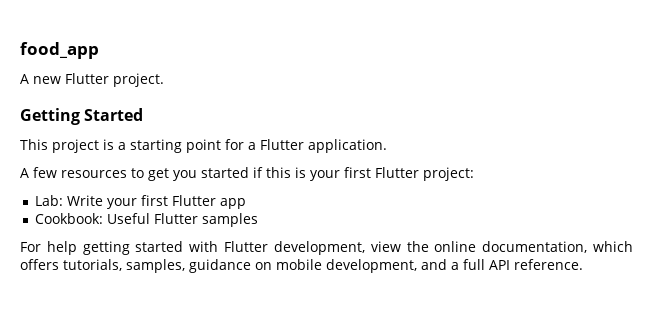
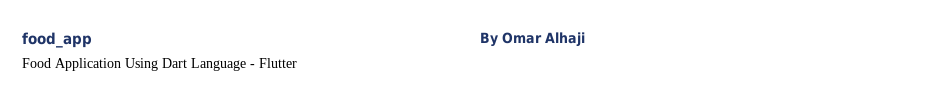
- A new Flutter project.
- Getting Started
- This project is a starting point for a Flutter application.
- A few resources to get you started if this is your first Flutter project:
- Lab: Write your first Flutter app
- Cookbook: Useful Flutter samples
- For help getting started with Flutter development, view the online documentation, which offers tutorials, samples, guidance on mobile development, and a full API reference.
+ Food Application Using Dart Language - Flutter
+ By Omar Alhaji

